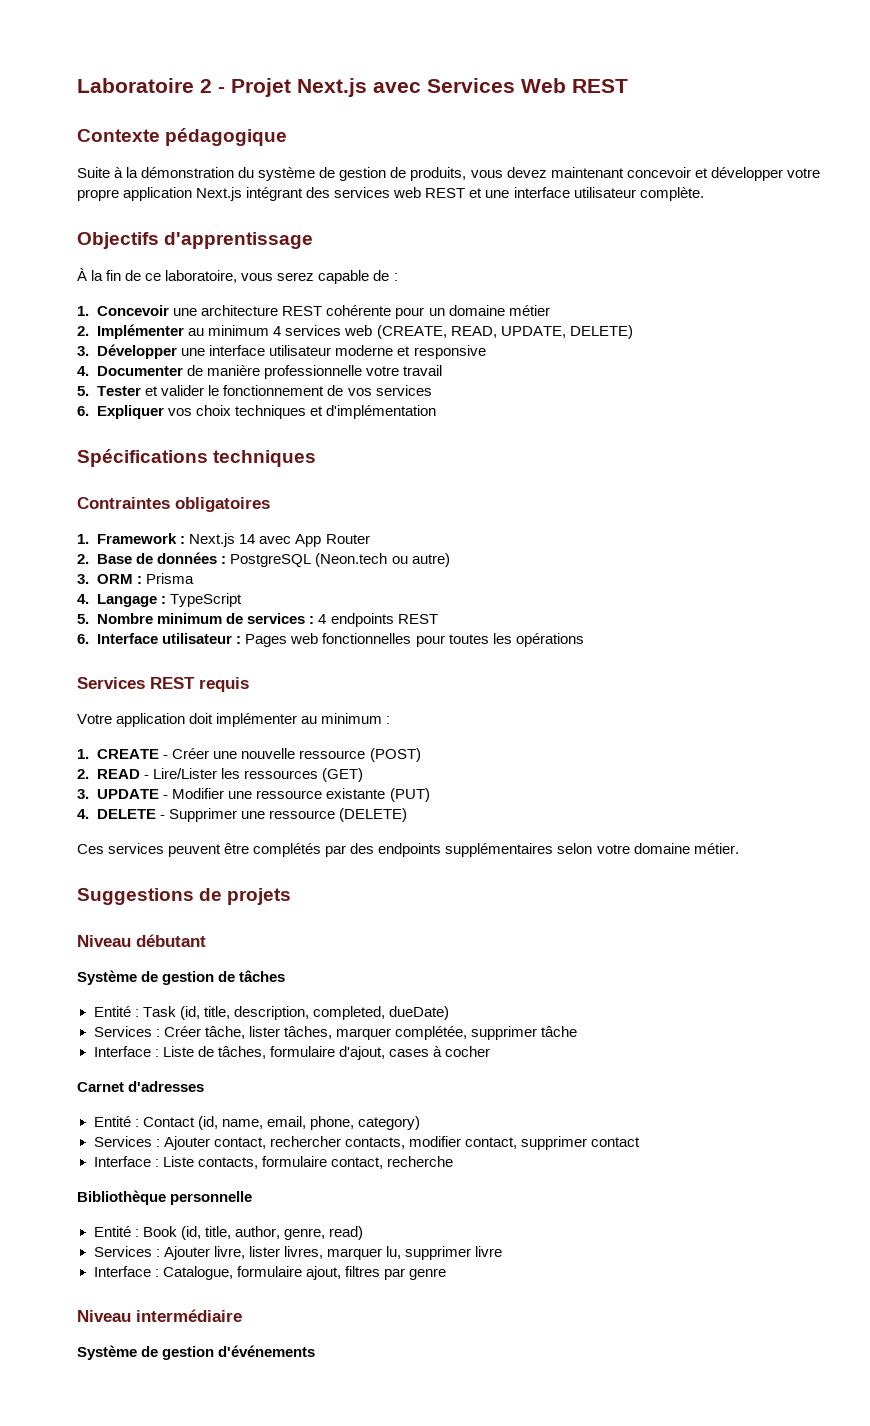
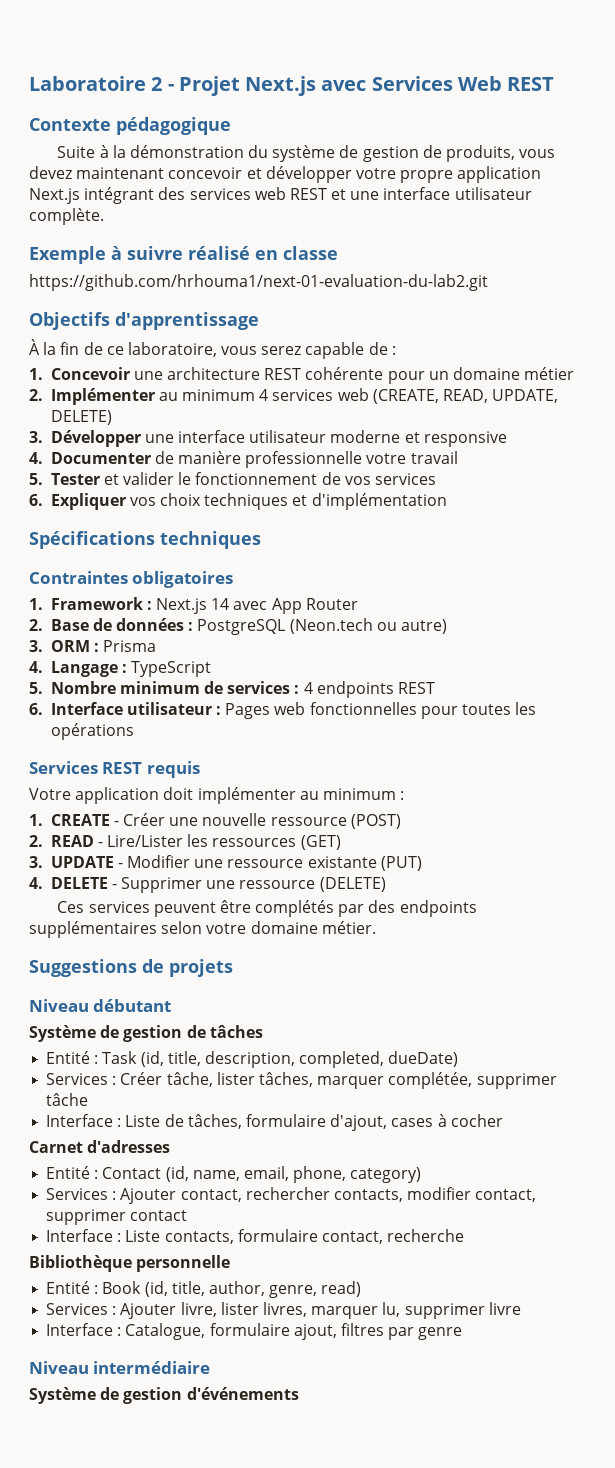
+ Exemple à suivre réalisé en classe
+ https://github.com/hrhouma1/next-01-evaluation-du-lab2.git

